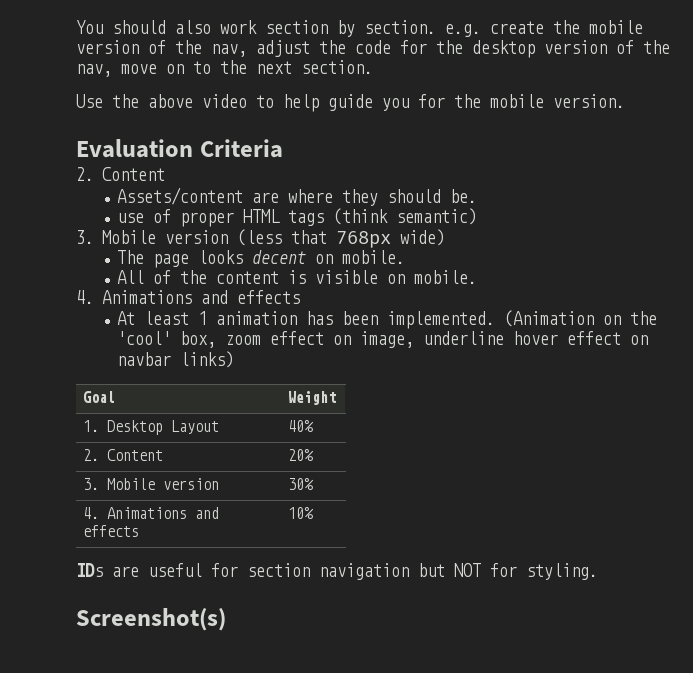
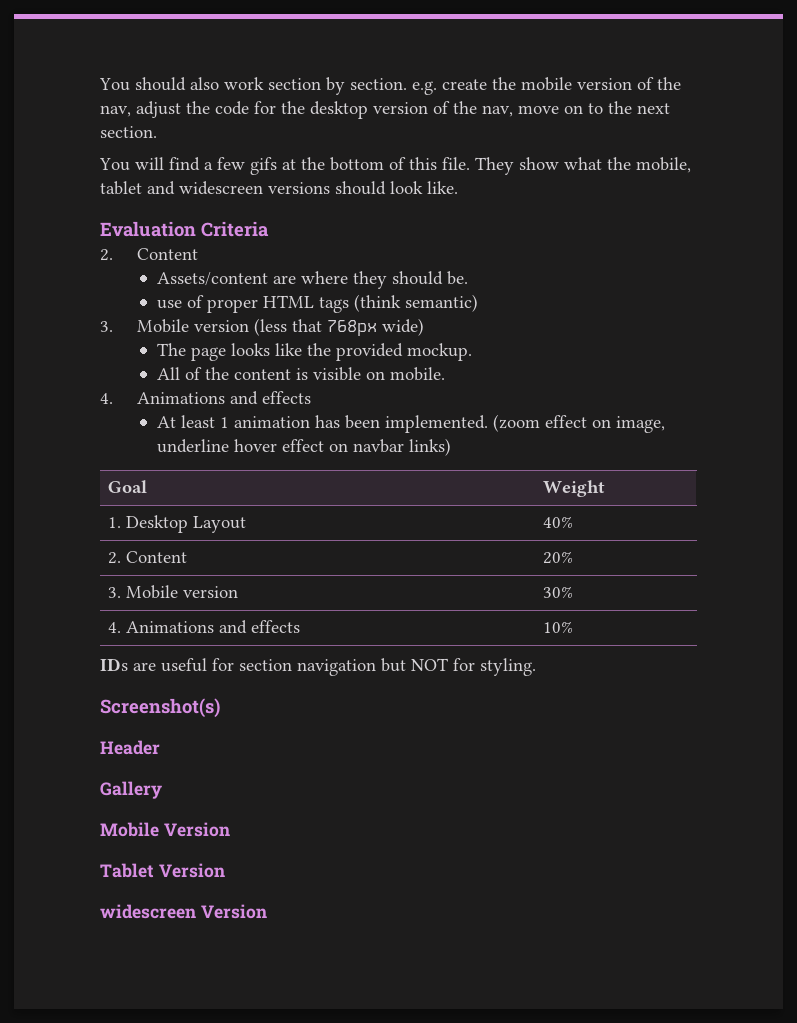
- Use the above video to help guide you for the mobile version.
+ You will find a few gifs at the bottom of this file. They show what the mobile, tablet and widescreen versions should look like.
- The page looks decent on mobile.
+ The page looks like the provided mockup.
- (Animation on the 'cool' box, zoom effect on image, underline hover effect on navbar links)
+ (zoom effect on image, underline hover effect on navbar links)
+ Header
+ Gallery
+ Mobile Version
+ Tablet Version
+ widescreen Version

